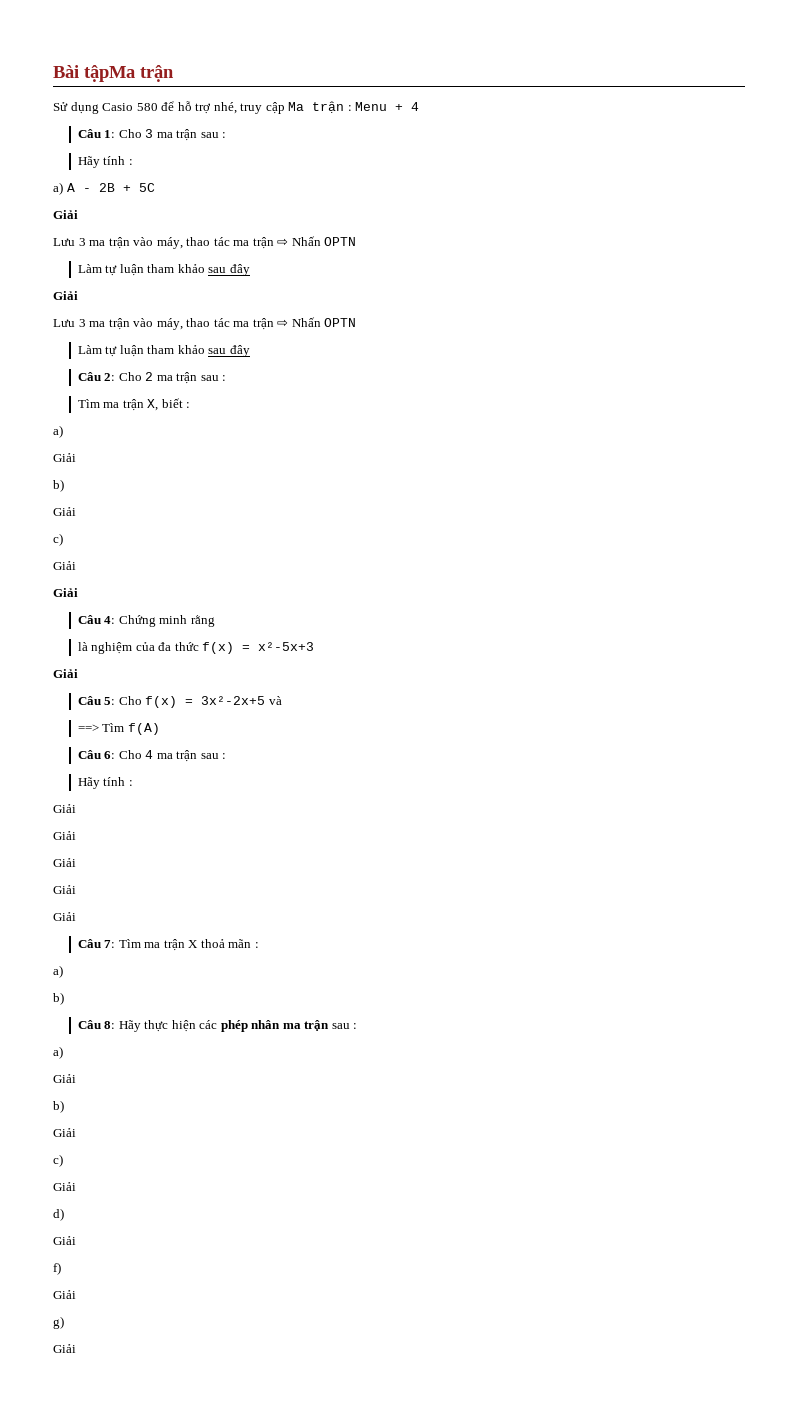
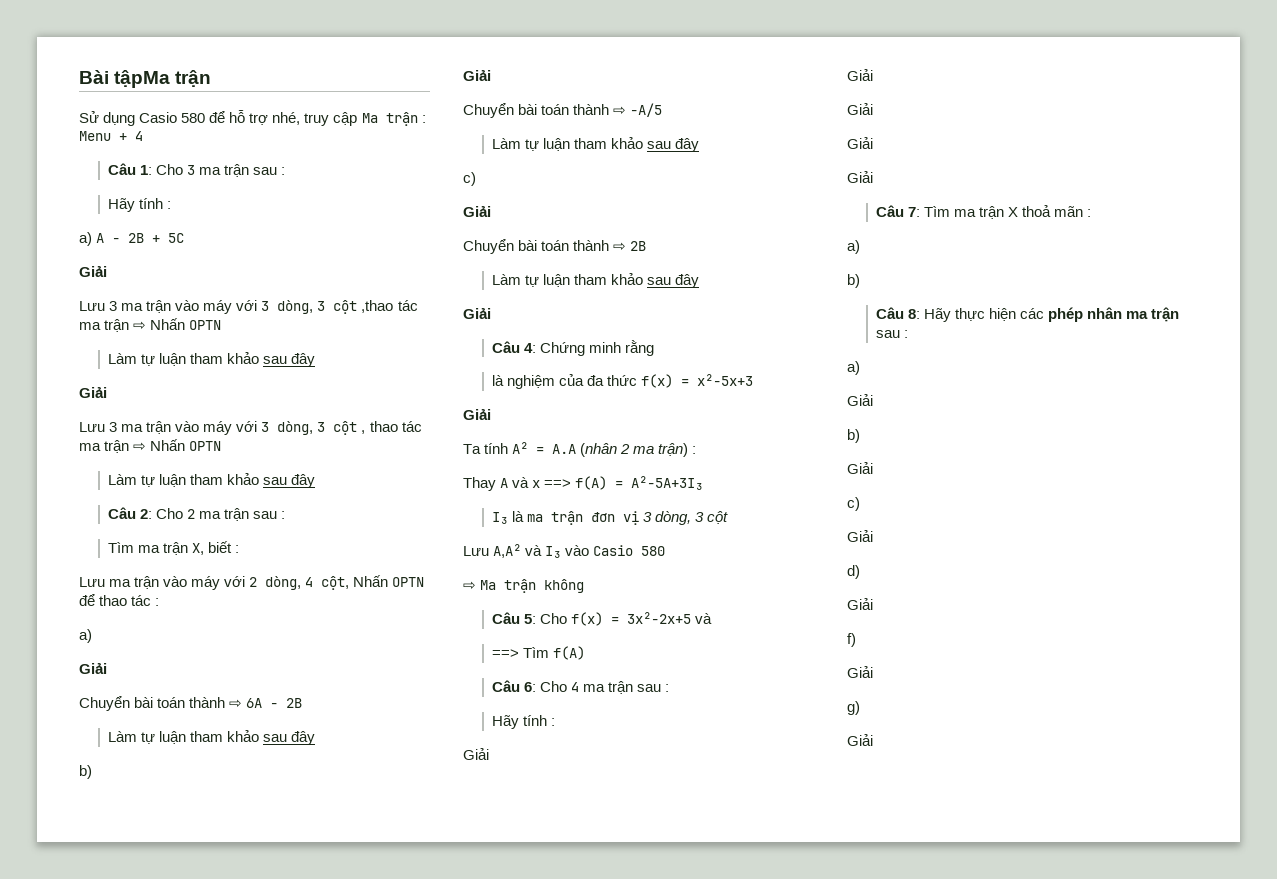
  a) A - 2B + 5C
  Giải
- Lưu 3 ma trận vào máy, thao tác ma trận ⇨ Nhấn OPTN
+ Lưu 3 ma trận vào máy với 3 dòng, 3 cột ,thao tác ma trận ⇨ Nhấn OPTN
  Làm tự luận tham khảo sau đây
  Giải
- Lưu 3 ma trận vào máy, thao tác ma trận ⇨ Nhấn OPTN
+ Lưu 3 ma trận vào máy với 3 dòng, 3 cột , thao tác ma trận ⇨ Nhấn OPTN
  Tìm ma trận X, biết :
+ Lưu ma trận vào máy với 2 dòng, 4 cột, Nhấn OPTN để thao tác :
  a)
  Giải
+ Chuyển bài toán thành ⇨ 6A - 2B
+ Làm tự luận tham khảo sau đây
  b)
  Giải
+ Chuyển bài toán thành ⇨ -A/5
+ Làm tự luận tham khảo sau đây
  c)
  Giải
+ Chuyển bài toán thành ⇨ 2B
+ Làm tự luận tham khảo sau đây
+ Ta tính A² = A.A (nhân 2 ma trận) :
+ Thay A và x ==> f(A) = A²-5A+3I₃
+ I₃ là ma trận đơn vị 3 dòng, 3 cột
+ Lưu A,A² và I₃ vào Casio 580
+ ⇨ Ma trận không

